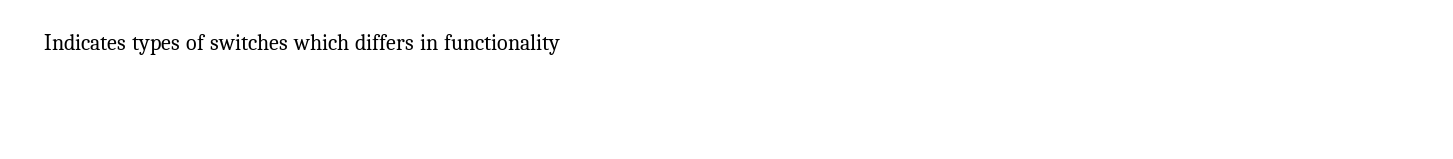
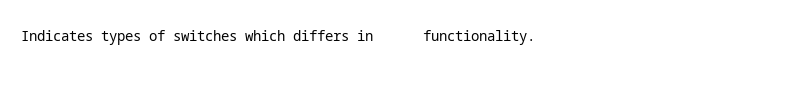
- Indicates types of switches which differs in functionality
+ Indicates types of switches which differs in functionality.

